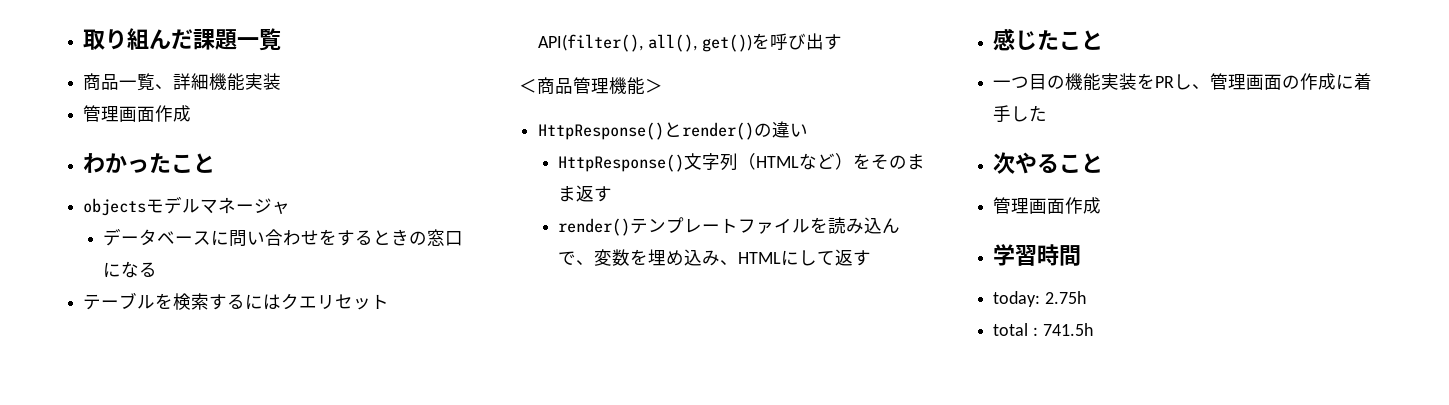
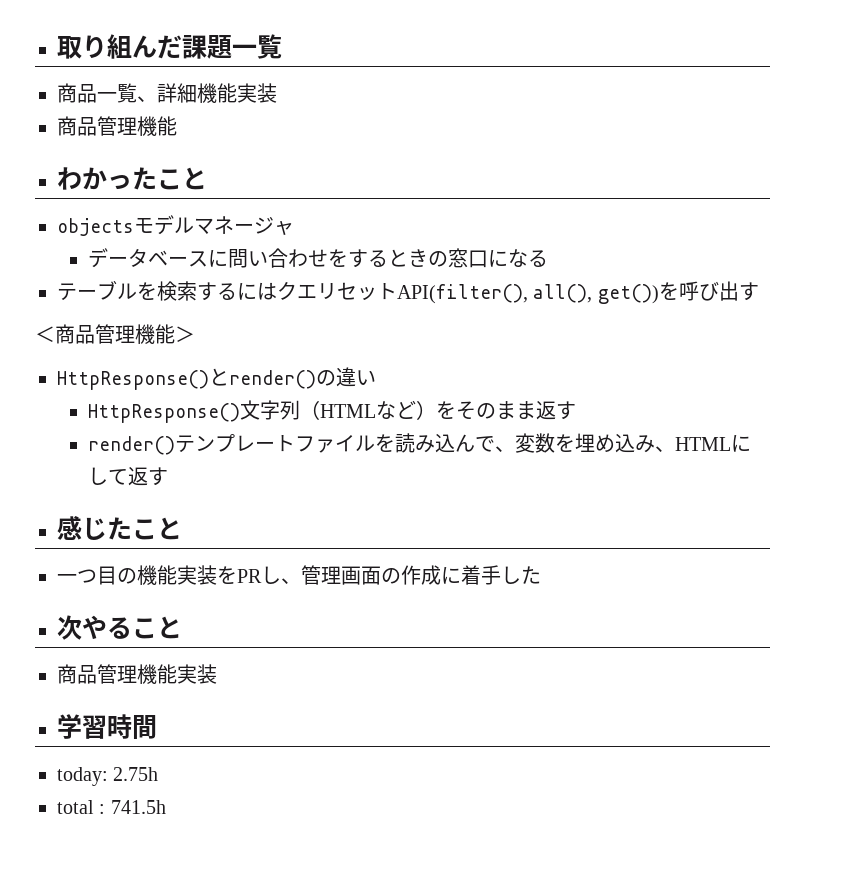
  商品一覧、詳細機能実装
- 管理画面作成
+ 商品管理機能
  次やること
- 管理画面作成
+ 商品管理機能実装

